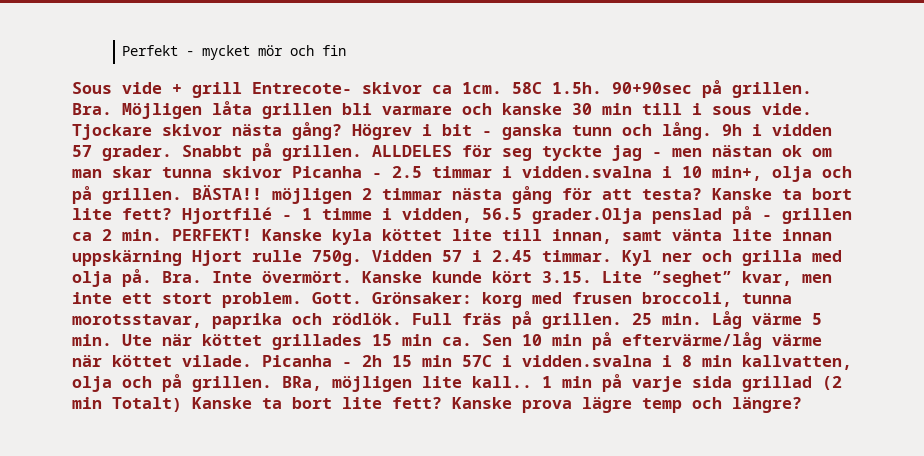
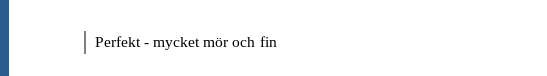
- Sous vide + grill Entrecote- skivor ca 1cm. 58C 1.5h. 90+90sec på grillen. Bra. Möjligen låta grillen bli varmare och kanske 30 min till i sous vide. Tjockare skivor nästa gång? Högrev i bit - ganska tunn och lång. 9h i vidden 57 grader. Snabbt på grillen. ALLDELES för seg tyckte jag - men nästan ok om man skar tunna skivor Picanha - 2.5 timmar i vidden.svalna i 10 min+, olja och på grillen. BÄSTA!! möjligen 2 timmar nästa gång för att testa? Kanske ta bort lite fett? Hjortfilé - 1 timme i vidden, 56.5 grader.Olja penslad på - grillen ca 2 min. PERFEKT! Kanske kyla köttet lite till innan, samt vänta lite innan uppskärning Hjort rulle 750g. Vidden 57 i 2.45 timmar. Kyl ner och grilla med olja på. Bra. Inte övermört. Kanske kunde kört 3.15. Lite ”seghet” kvar, men inte ett stort problem. Gott. Grönsaker: korg med frusen broccoli, tunna morotsstavar, paprika och rödlök. Full fräs på grillen. 25 min. Låg värme 5 min. Ute när köttet grillades 15 min ca. Sen 10 min på eftervärme/låg värme när köttet vilade. Picanha - 2h 15 min 57C i vidden.svalna i 8 min kallvatten, olja och på grillen. BRa, möjligen lite kall.. 1 min på varje sida grillad (2 min Totalt) Kanske ta bort lite fett? Kanske prova lägre temp och längre?

